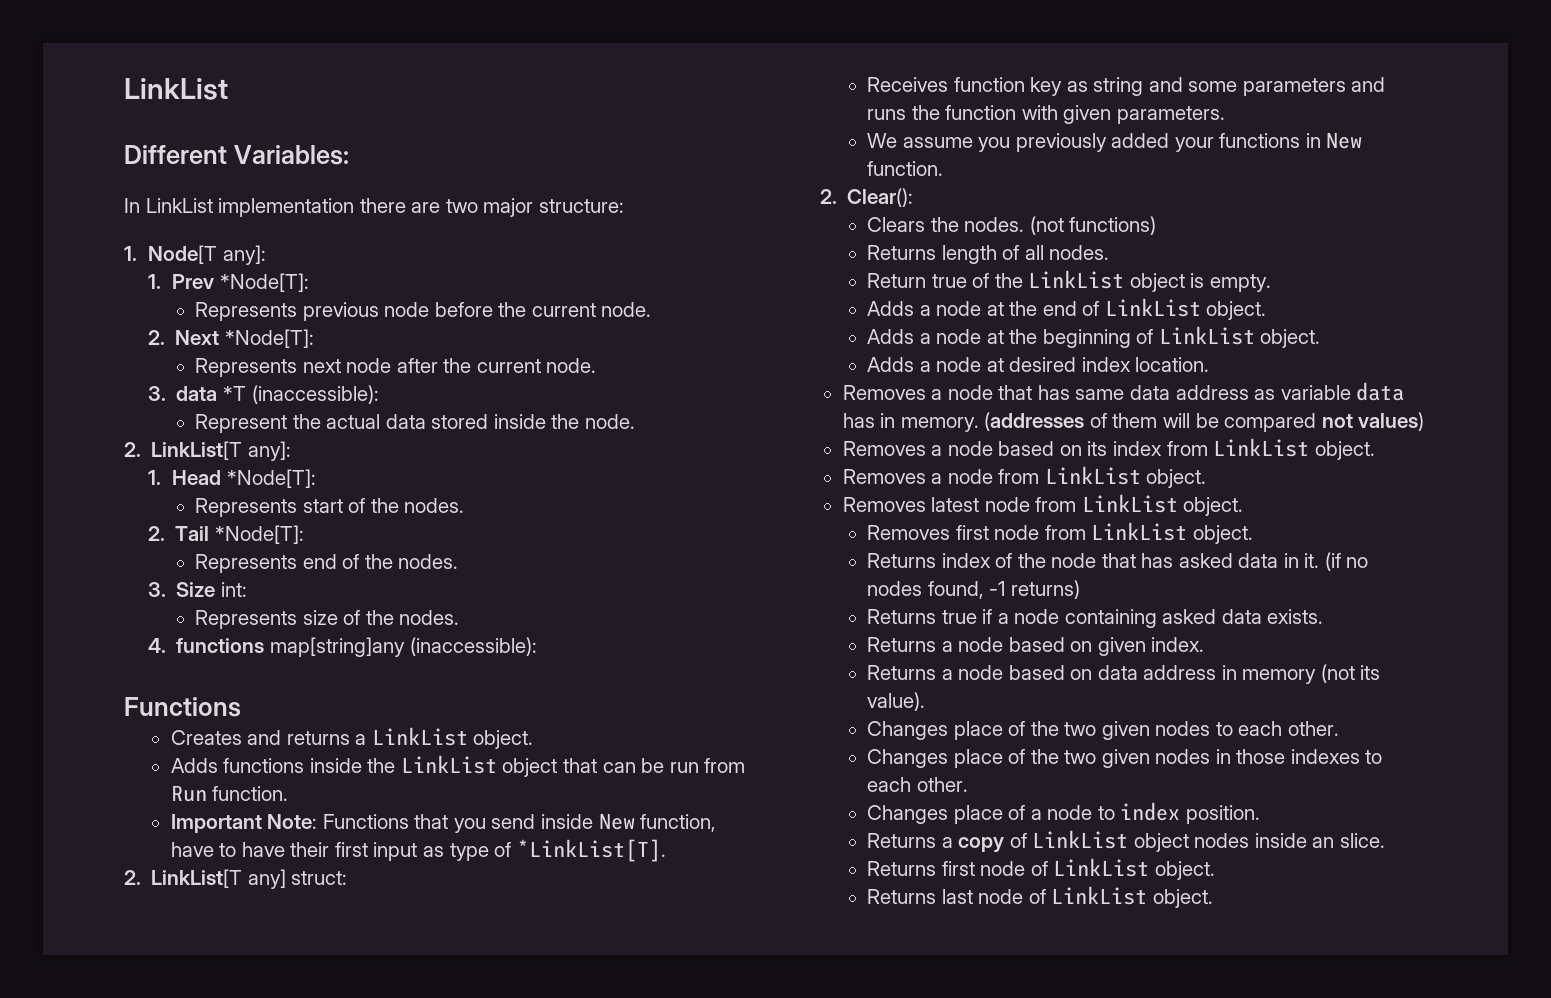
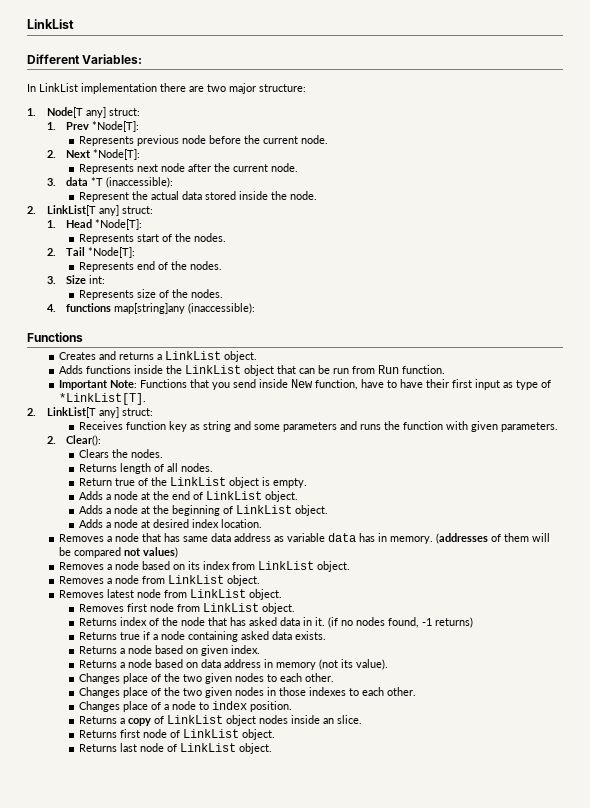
- 1. Node[T any]:
+ 1. Node[T any] struct:
  Represent the actual data stored inside the node.
- 2. LinkList[T any]:
+ 2. LinkList[T any] struct:
- We assume you previously added your functions in New function.
- (not functions)

